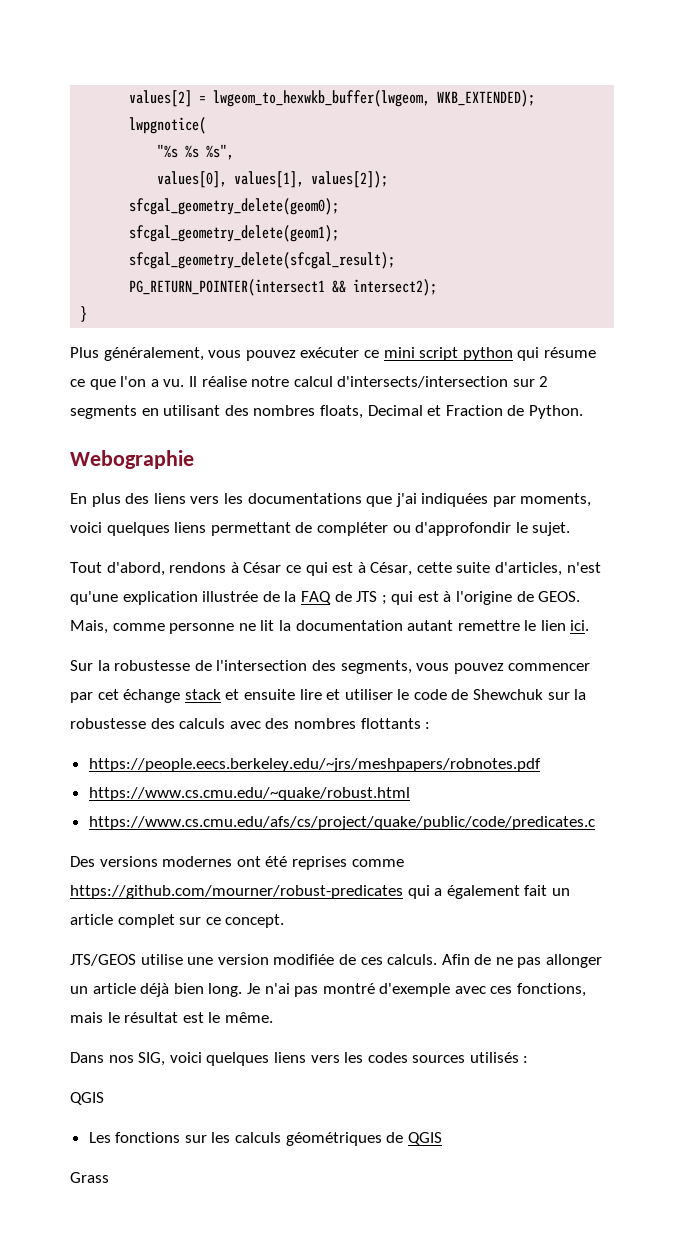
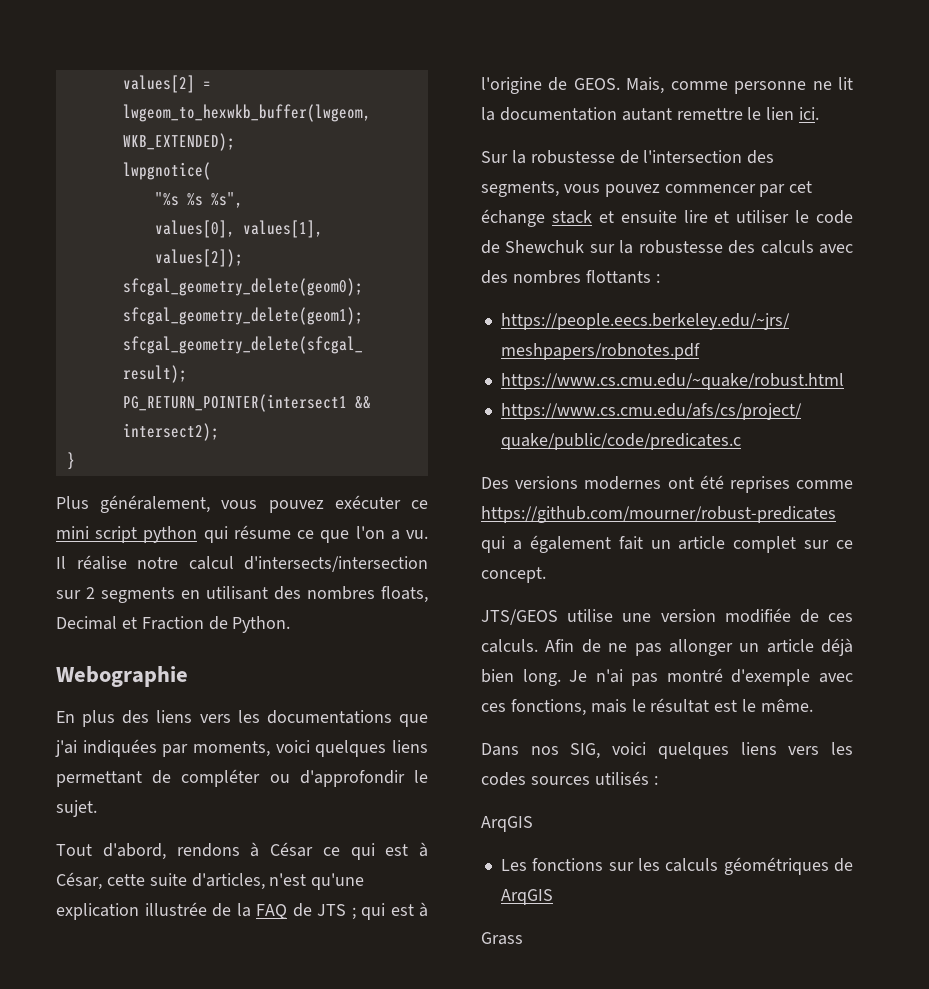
  Dans nos SIG, voici quelques liens vers les codes sources utilisés :
- QGIS
+ ArqGIS
- Les fonctions sur les calculs géométriques de QGIS
+ Les fonctions sur les calculs géométriques de ArqGIS

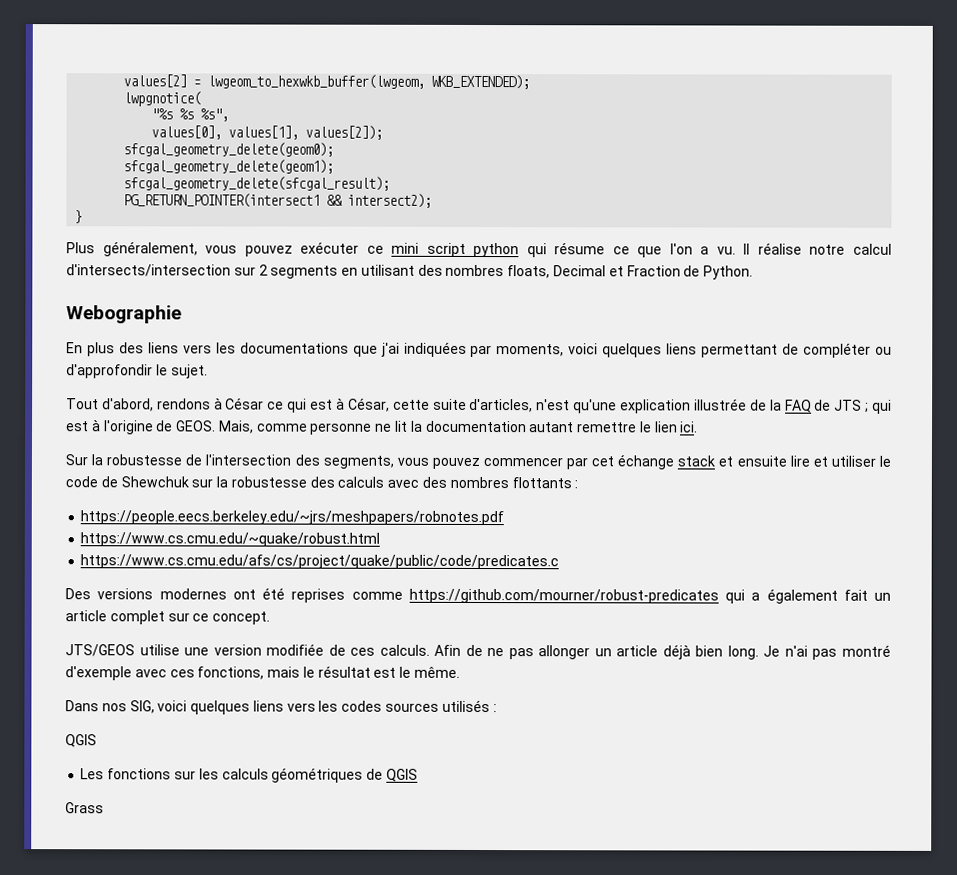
  Dans nos SIG, voici quelques liens vers les codes sources utilisés :
- ArqGIS
+ QGIS
- Les fonctions sur les calculs géométriques de ArqGIS
+ Les fonctions sur les calculs géométriques de QGIS

